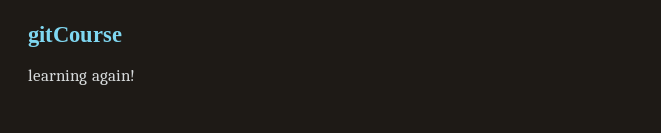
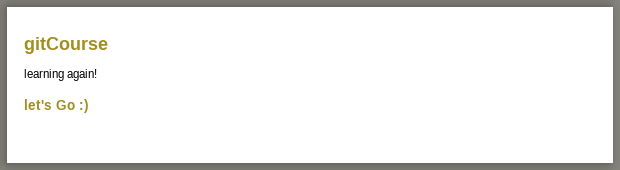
+ let's Go :)

